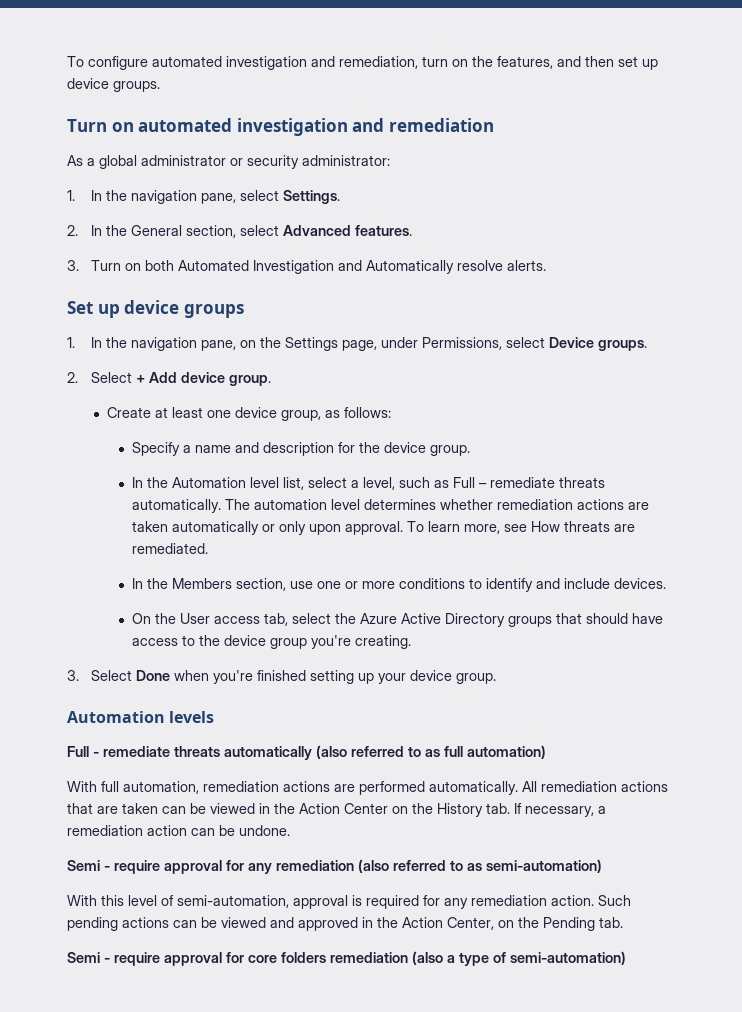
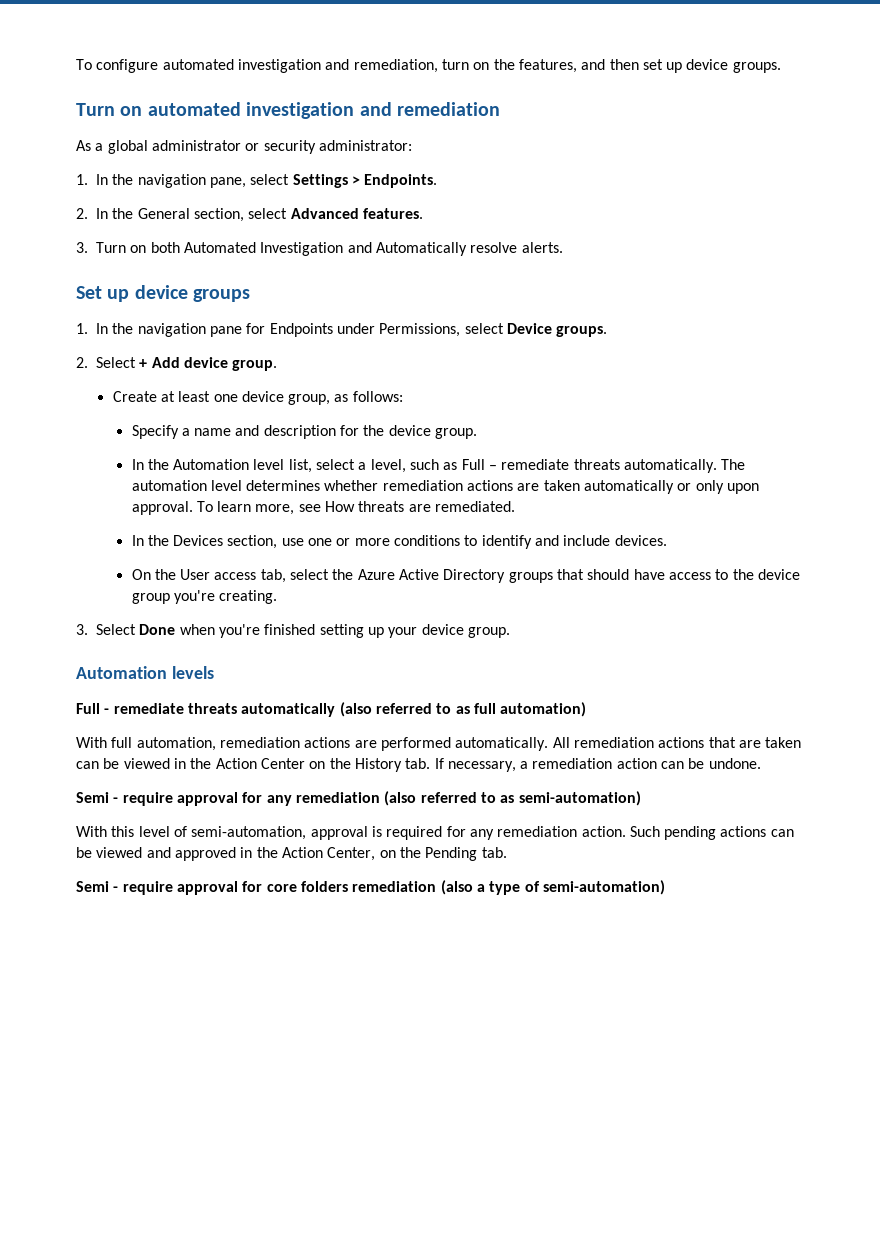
- 1. In the navigation pane, select Settings.
+ 1. In the navigation pane, select Settings > Endpoints.
- 1. In the navigation pane, on the Settings page, under Permissions, select Device groups.
+ 1. In the navigation pane for Endpoints under Permissions, select Device groups.
- In the Members section, use one or more conditions to identify and include devices.
+ In the Devices section, use one or more conditions to identify and include devices.

